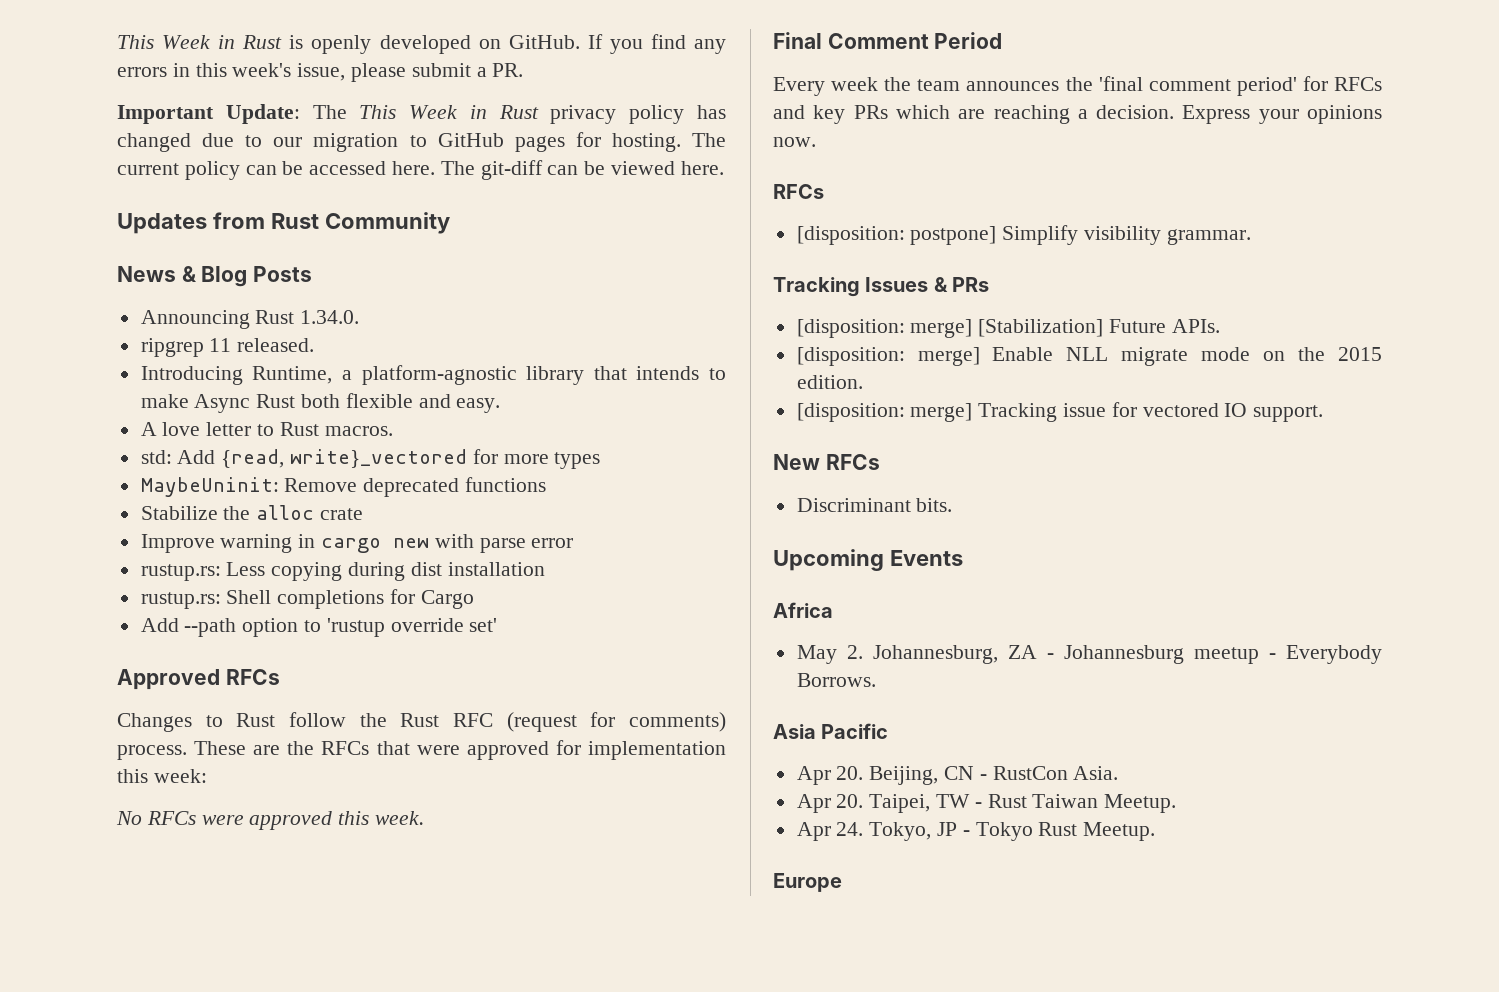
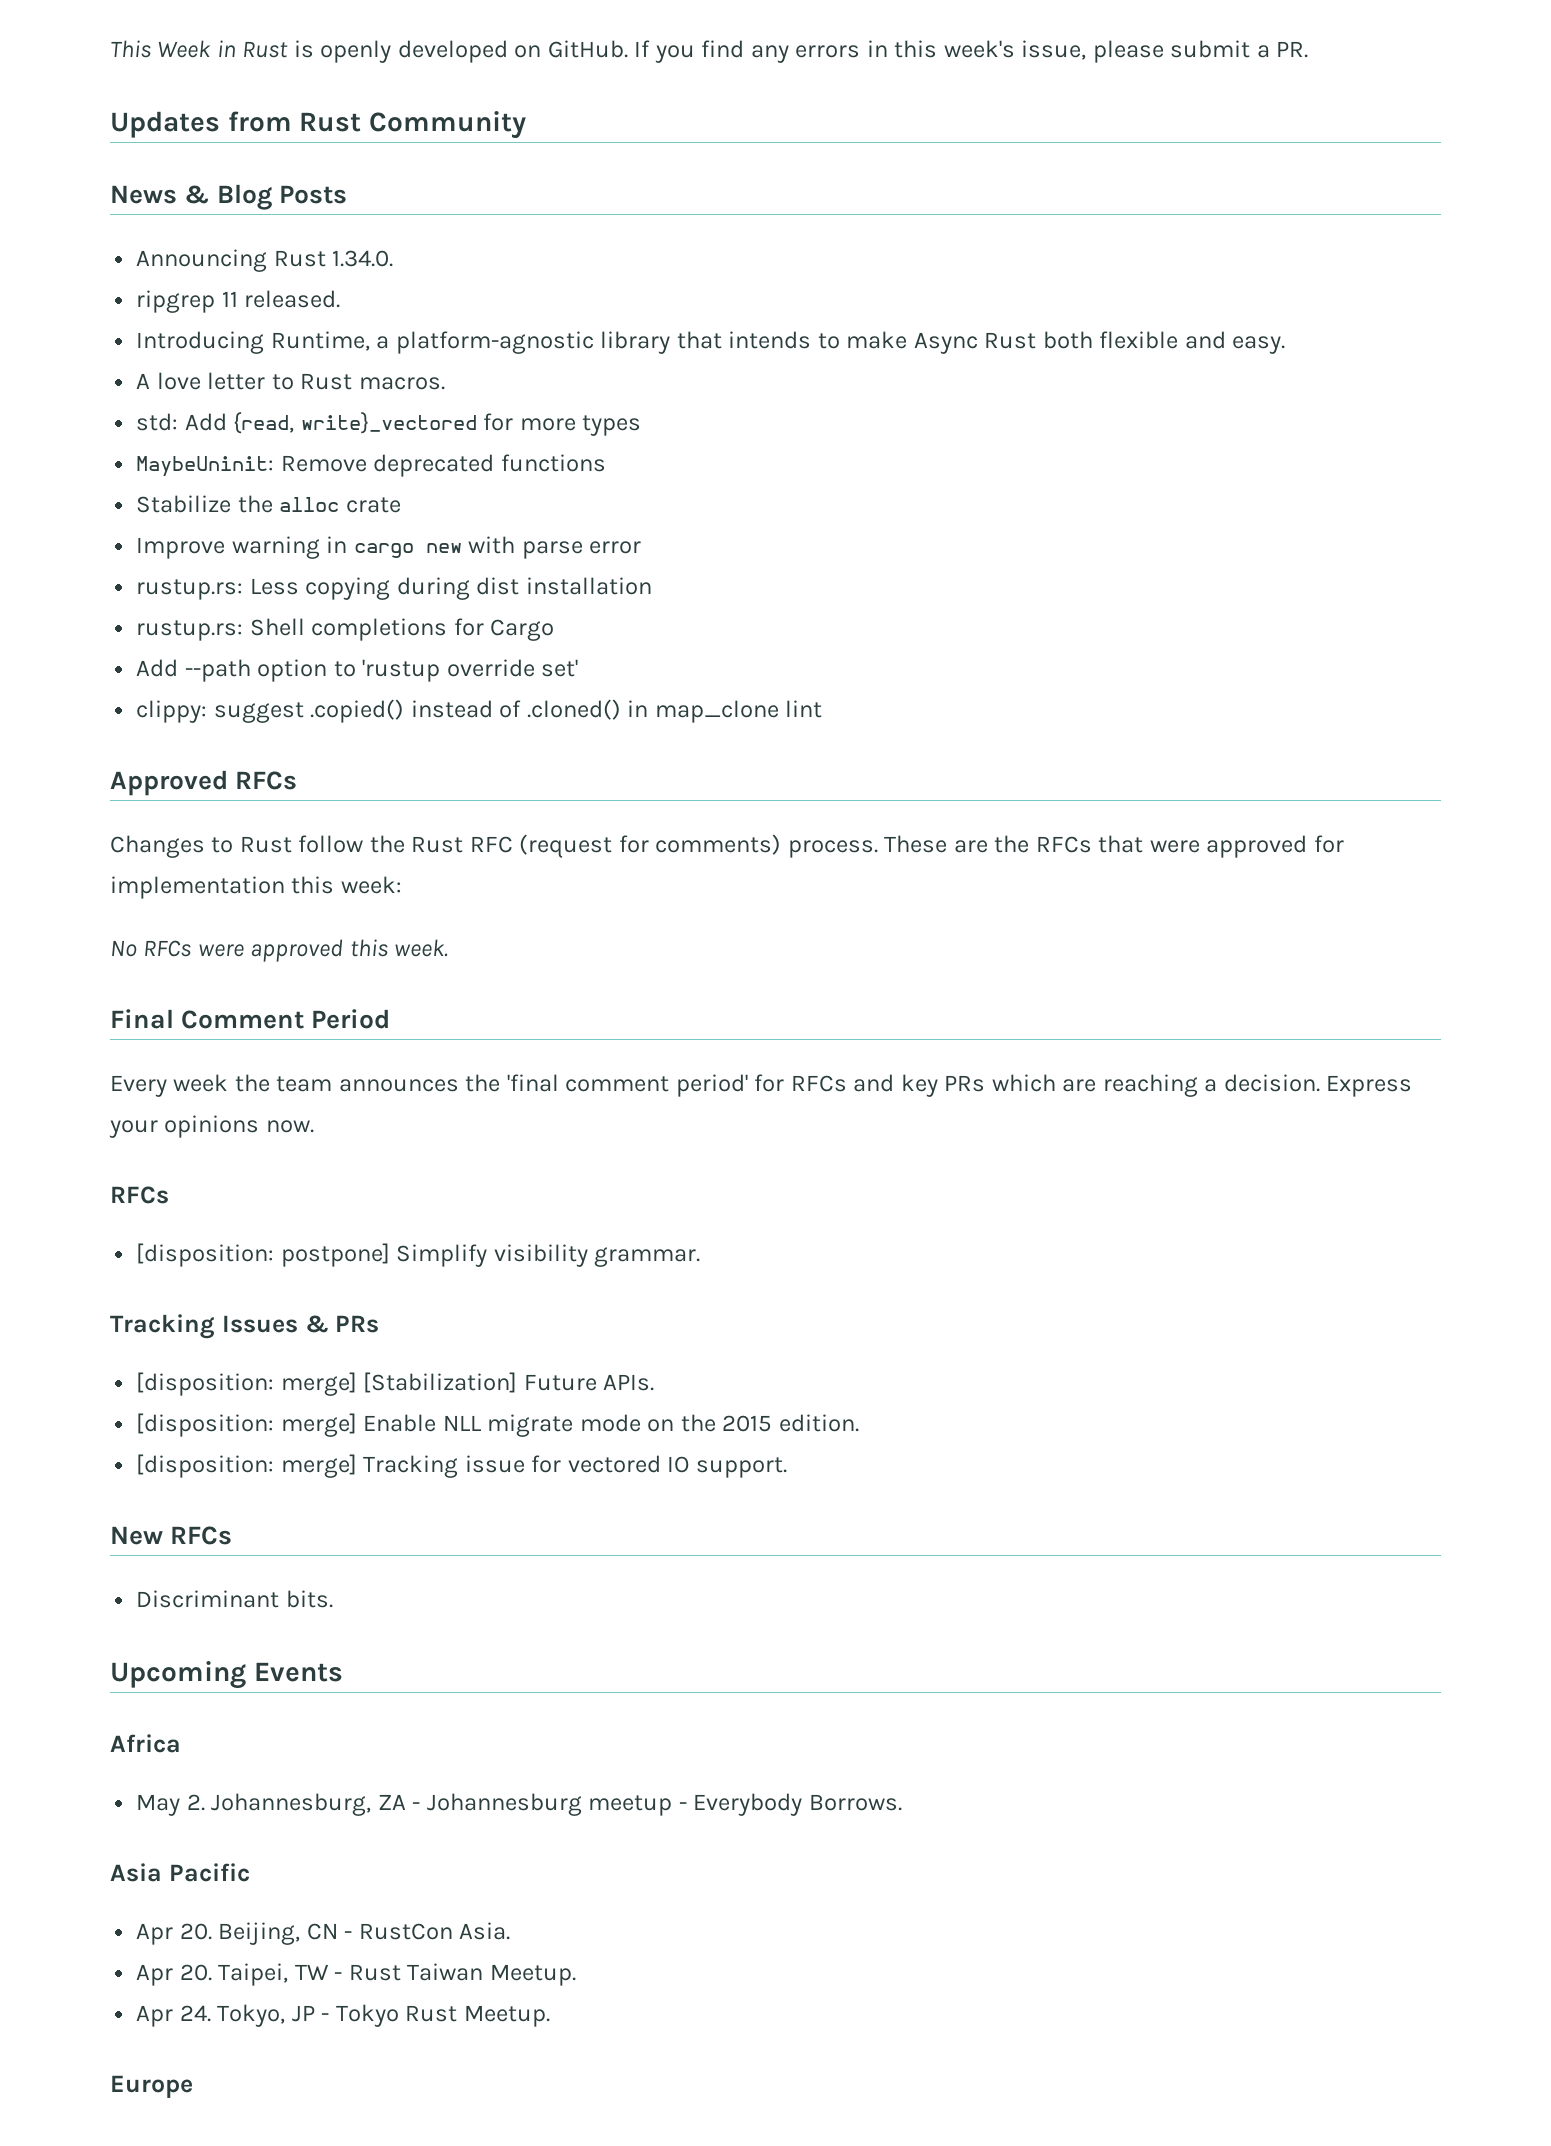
- Important Update: The This Week in Rust privacy policy has changed due to our migration to GitHub pages for hosting. The current policy can be accessed here. The git-diff can be viewed here.
+ clippy: suggest .copied() instead of .cloned() in map_clone lint

